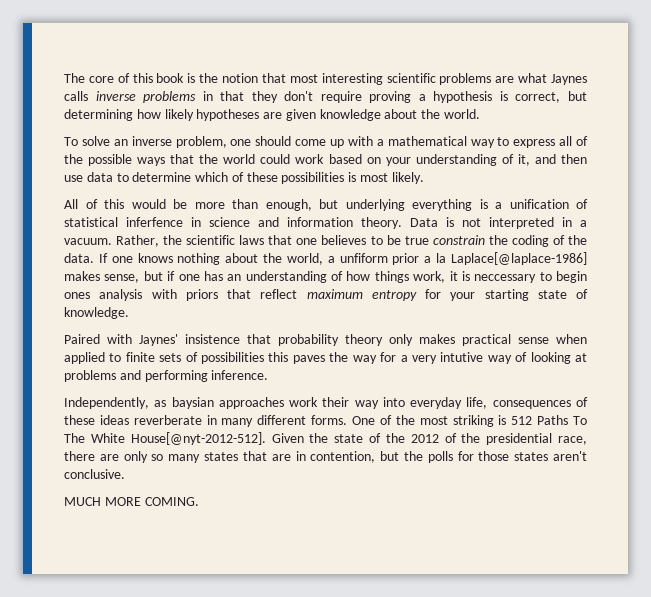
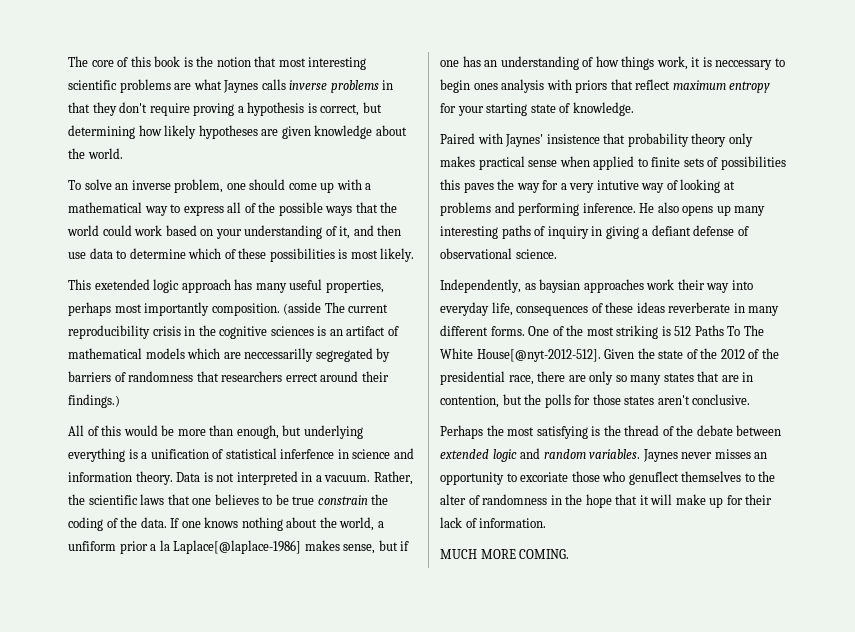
+ This exetended logic approach has many useful properties, perhaps most importantly composition. (asside The current reproducibility crisis in the cognitive sciences is an artifact of mathematical models which are neccessarilly segregated by barriers of randomness that researchers errect around their findings.)
+ He also opens up many interesting paths of inquiry in giving a defiant defense of observational science.
+ Perhaps the most satisfying is the thread of the debate between extended logic and random variables. Jaynes never misses an opportunity to excoriate those who genuflect themselves to the alter of randomness in the hope that it will make up for their lack of information.

